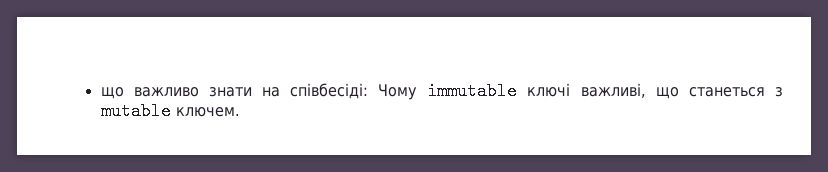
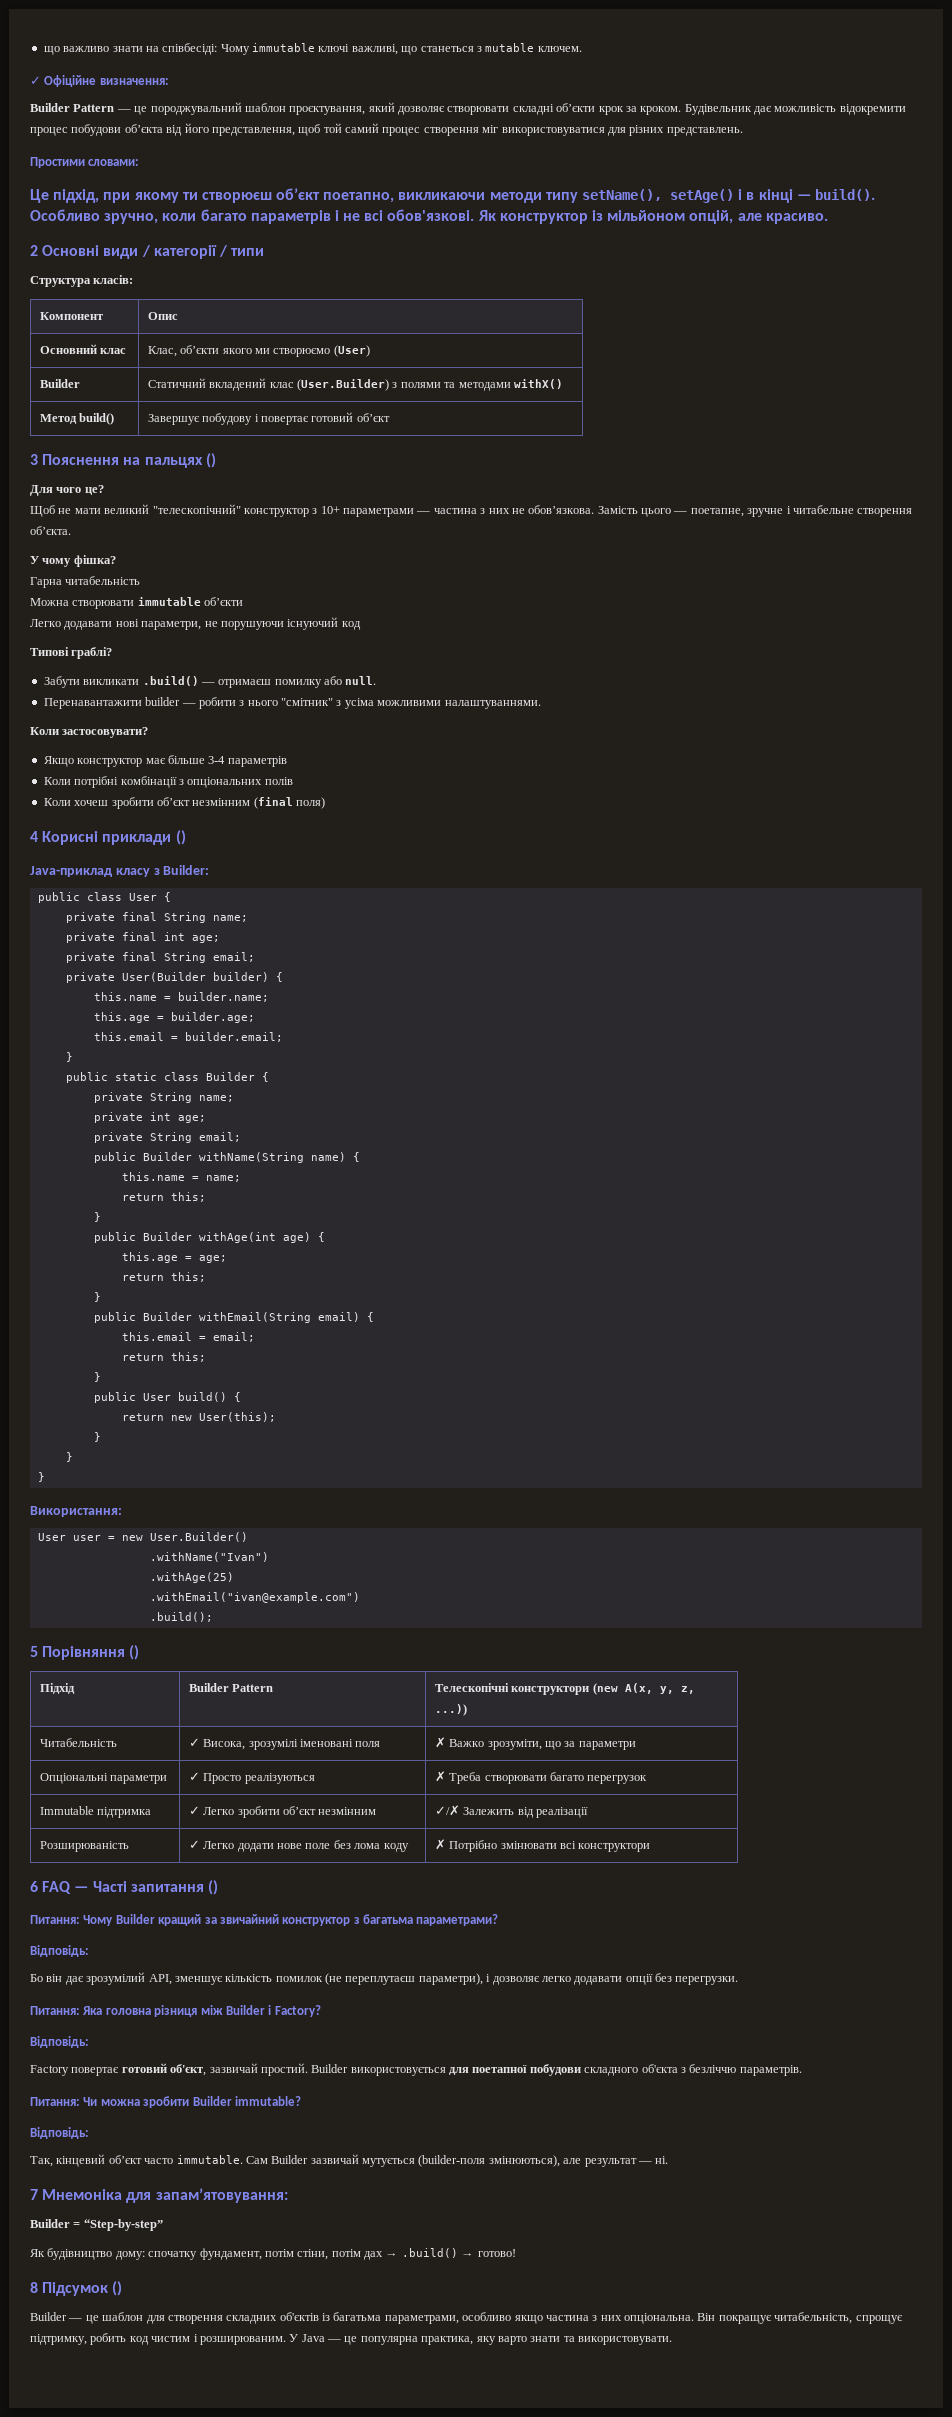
+ ✓ Офіційне визначення:
+ Builder Pattern — це породжувальний шаблон проєктування, який дозволяє створювати складні обʼєкти крок за кроком. Будівельник дає можливість відокремити процес побудови об’єкта від його представлення, щоб той самий процес створення міг використовуватися для різних представлень.
+ Простими словами:
+ Це підхід, при якому ти створюєш обʼєкт поетапно, викликаючи методи типу setName(), setAge() і в кінці — build(). Особливо зручно, коли багато параметрів і не всі обов'язкові. Як конструктор із мільйоном опцій, але красиво.
+ 2 Основні види / категорії / типи
+ Структура класів:
+ Компонент | Опис
+ Основний клас | Клас, об’єкти якого ми створюємо (User)
+ Builder | Статичний вкладений клас (User.Builder) з полями та методами withX()
+ Метод build() | Завершує побудову і повертає готовий об’єкт
+ 3 Пояснення на пальцях ()
+ Для чого це?
+ Щоб не мати великий "телескопічний" конструктор з 10+ параметрами — частина з них не обов’язкова. Замість цього — поетапне, зручне і читабельне створення об’єкта.
+ У чому фішка?
+ Гарна читабельність
+ Можна створювати immutable обʼєкти
+ Легко додавати нові параметри, не порушуючи існуючий код
+ Типові граблі?
+ Забути викликати .build() — отримаєш помилку або null.
+ Перенавантажити builder — робити з нього "смітник" з усіма можливими налаштуваннями.
+ Коли застосовувати?
+ Якщо конструктор має більше 3-4 параметрів
+ Коли потрібні комбінації з опціональних полів
+ Коли хочеш зробити обʼєкт незмінним (final поля)
+ 4 Корисні приклади ()
+ Java-приклад класу з Builder:
+ public class User {
+ private final String name;
+ private final int age;
+ private final String email;
+ private User(Builder builder) {
+ this.name = builder.name;
+ this.age = builder.age;
+ this.email = builder.email;
+ }
+ public static class Builder {
+ private String name;
+ private int age;
+ private String email;
+ public Builder withName(String name) {
+ this.name = name;
+ return this;
+ }
+ public Builder withAge(int age) {
+ this.age = age;
+ return this;
+ }
+ public Builder withEmail(String email) {
+ this.email = email;
+ return this;
+ }
+ public User build() {
+ return new User(this);
+ }
+ }
+ }
+ Використання:
+ User user = new User.Builder()
+ .withName("Ivan")
+ .withAge(25)
+ .withEmail("ivan@example.com")
+ .build();
+ 5 Порівняння ()
+ Підхід | Builder Pattern | Телескопічні конструктори (new A(x, y, z, ...))
+ Читабельність | ✓ Висока, зрозумілі іменовані поля | ✗ Важко зрозуміти, що за параметри
+ Опціональні параметри | ✓ Просто реалізуються | ✗ Треба створювати багато перегрузок
+ Immutable підтримка | ✓ Легко зробити об’єкт незмінним | ✓/✗ Залежить від реалізації
+ Розширюваність | ✓ Легко додати нове поле без лома коду | ✗ Потрібно змінювати всі конструктори
+ 6 FAQ — Часті запитання ()
+ Питання: Чому Builder кращий за звичайний конструктор з багатьма параметрами?
+ Відповідь:
+ Бо він дає зрозумілий API, зменшує кількість помилок (не переплутаєш параметри), і дозволяє легко додавати опції без перегрузки.
+ Питання: Яка головна різниця між Builder і Factory?
+ Відповідь:
+ Factory повертає готовий об'єкт, зазвичай простий. Builder використовується для поетапної побудови складного об'єкта з безліччю параметрів.
+ Питання: Чи можна зробити Builder immutable?
+ Відповідь:
+ Так, кінцевий об’єкт часто immutable. Сам Builder зазвичай мутується (builder-поля змінюються), але результат — ні.
+ 7 Мнемоніка для запам’ятовування:
+ Builder = “Step-by-step”
+ Як будівництво дому: спочатку фундамент, потім стіни, потім дах → .build() → готово!
+ 8 Підсумок ()
+ Builder — це шаблон для створення складних об'єктів із багатьма параметрами, особливо якщо частина з них опціональна. Він покращує читабельність, спрощує підтримку, робить код чистим і розширюваним. У Java — це популярна практика, яку варто знати та використовувати.

